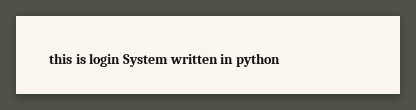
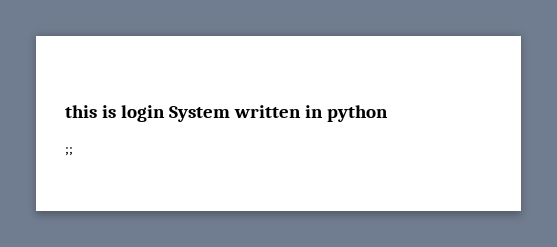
+ ;;

